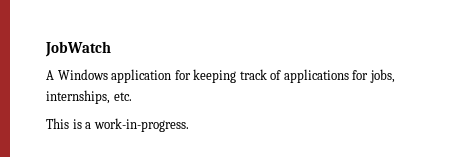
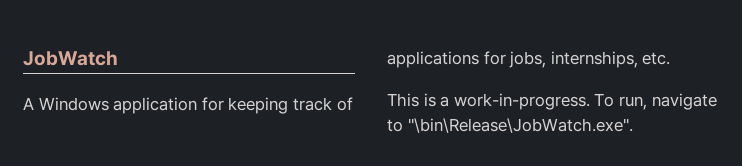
+ To run, navigate to "\bin\Release\JobWatch.exe".

